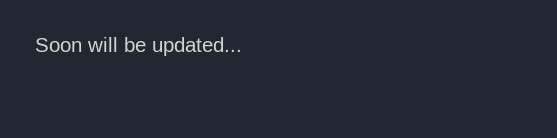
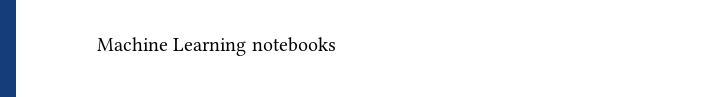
- Soon will be updated...
+ Machine Learning notebooks

